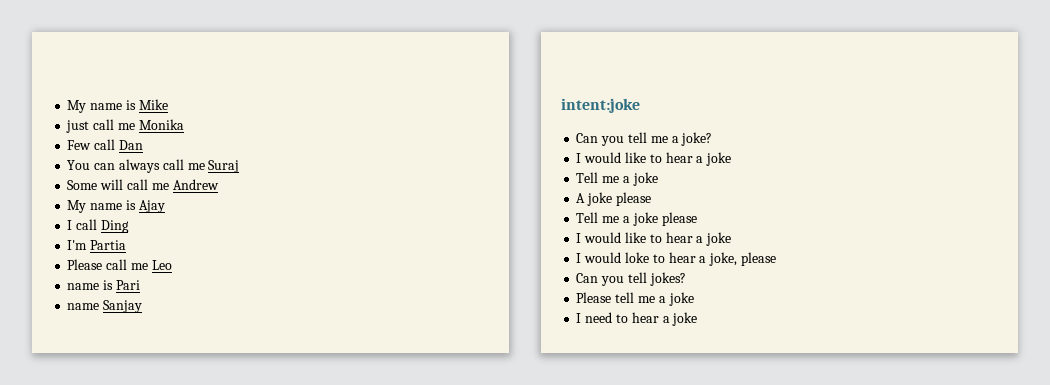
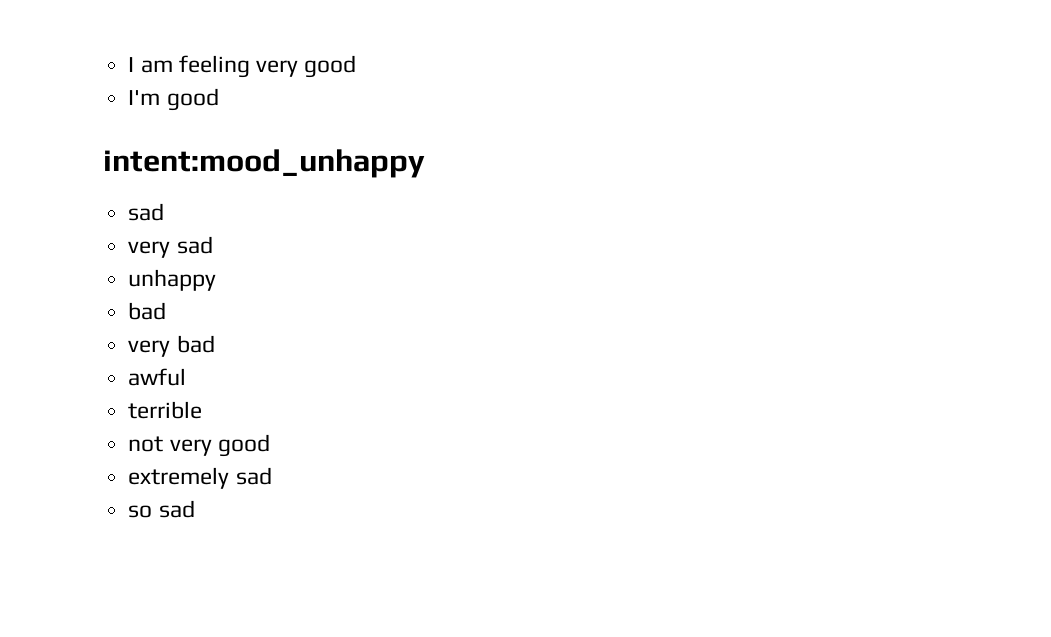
- My name is Mike
- just call me Monika
- Few call Dan
- You can always call me Suraj
- Some will call me Andrew
- My name is Ajay
- I call Ding
- I'm Partia
- Please call me Leo
- name is Pari
- name Sanjay
- intent:joke
- Can you tell me a joke?
- I would like to hear a joke
- Tell me a joke
- A joke please
- Tell me a joke please
- I would like to hear a joke
- I would loke to hear a joke, please
- Can you tell jokes?
- Please tell me a joke
- I need to hear a joke
+ I am feeling very good
+ I'm good
+ intent:mood_unhappy
+ sad
+ very sad
+ unhappy
+ bad
+ very bad
+ awful
+ terrible
+ not very good
+ extremely sad
+ so sad

